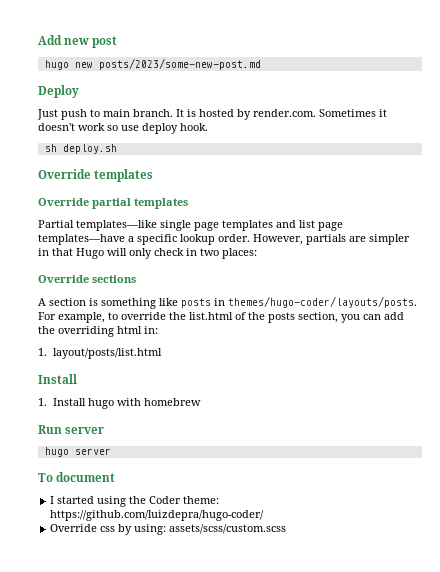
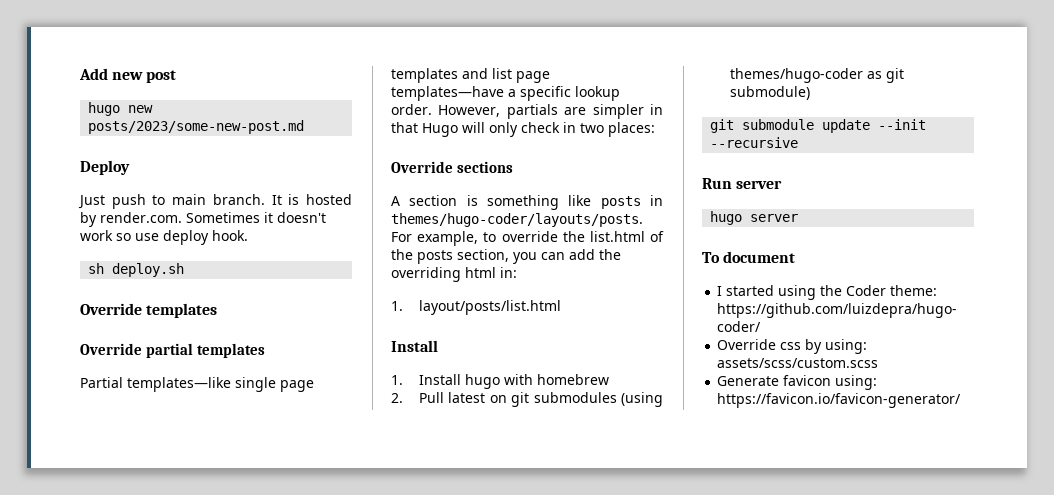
+ 2. Pull latest on git submodules (using themes/hugo-coder as git submodule)
+ git submodule update --init --recursive
+ Generate favicon using: https://favicon.io/favicon-generator/

